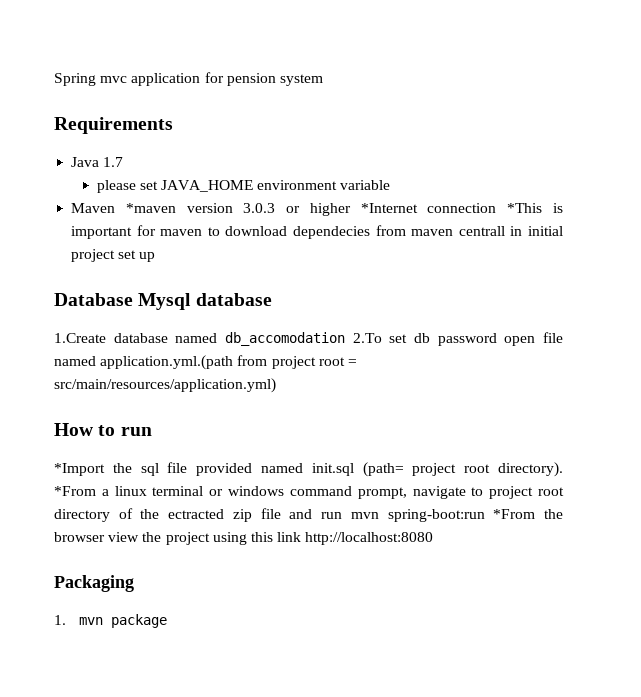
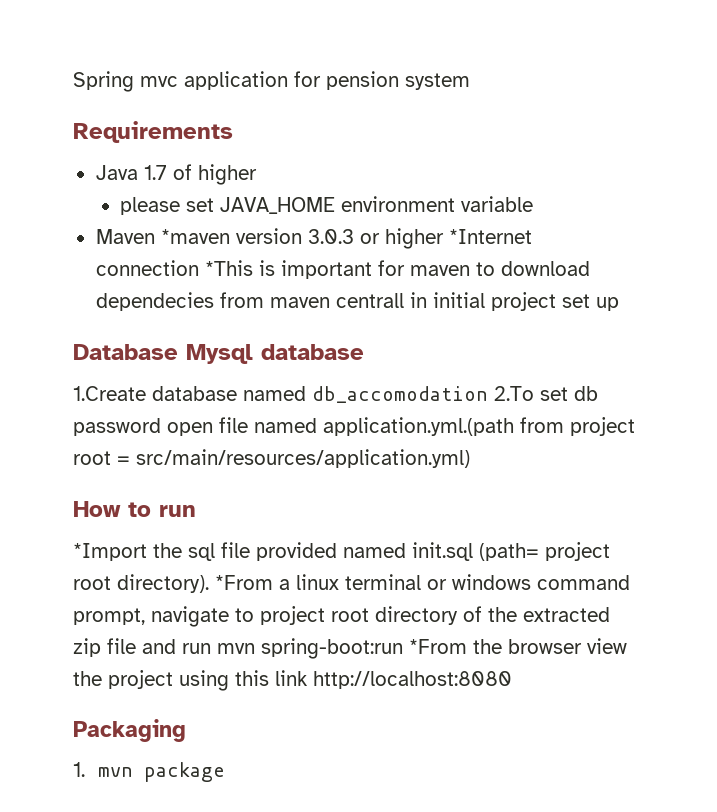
- Java 1.7
+ Java 1.7 of higher
- *From a linux terminal or windows command prompt, navigate to project root directory of the ectracted zip file and run mvn spring-boot:run *From the browser view the project using this link http://localhost:8080
+ *From a linux terminal or windows command prompt, navigate to project root directory of the extracted zip file and run mvn spring-boot:run *From the browser view the project using this link http://localhost:8080

